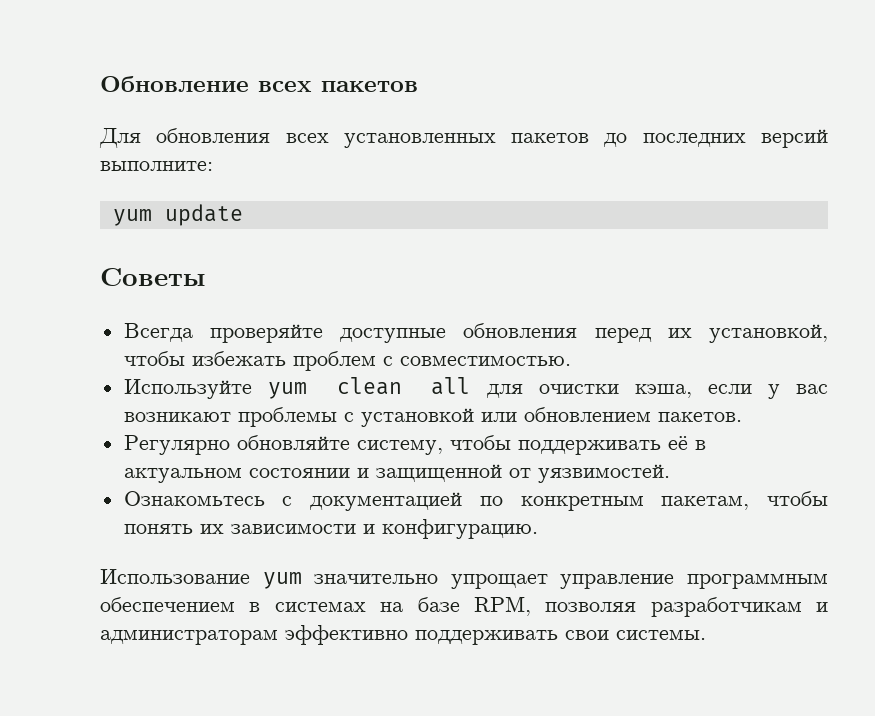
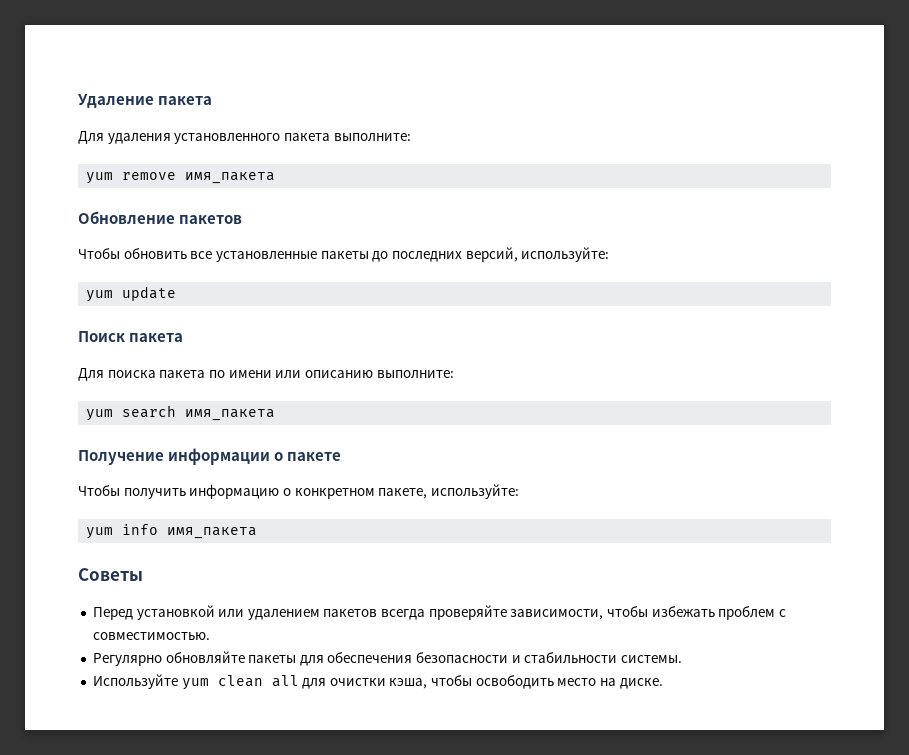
- Обновление всех пакетов
- Для обновления всех установленных пакетов до последних версий выполните:
+ Удаление пакета
+ Для удаления установленного пакета выполните:
+ yum remove имя_пакета
+ Обновление пакетов
+ Чтобы обновить все установленные пакеты до последних версий, используйте:
  yum update
+ Поиск пакета
+ Для поиска пакета по имени или описанию выполните:
+ yum search имя_пакета
+ Получение информации о пакете
+ Чтобы получить информацию о конкретном пакете, используйте:
+ yum info имя_пакета
  Советы
- Всегда проверяйте доступные обновления перед их установкой, чтобы избежать проблем с совместимостью.
+ Перед установкой или удалением пакетов всегда проверяйте зависимости, чтобы избежать проблем с совместимостью.
+ Регулярно обновляйте пакеты для обеспечения безопасности и стабильности системы.
- Используйте yum clean all для очистки кэша, если у вас возникают проблемы с установкой или обновлением пакетов.
- Регулярно обновляйте систему, чтобы поддерживать её в актуальном состоянии и защищенной от уязвимостей.
- Ознакомьтесь с документацией по конкретным пакетам, чтобы понять их зависимости и конфигурацию.
- Использование yum значительно упрощает управление программным обеспечением в системах на базе RPM, позволяя разработчикам и администраторам эффективно поддерживать свои системы.
+ Используйте yum clean all для очистки кэша, чтобы освободить место на диске.

